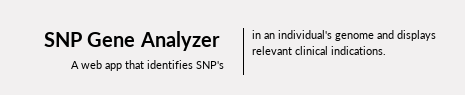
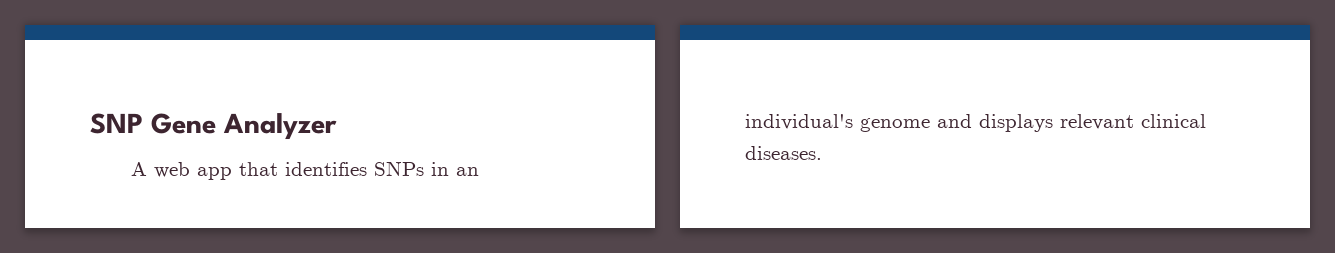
- A web app that identifies SNP's in an individual's genome and displays relevant clinical indications.
+ A web app that identifies SNPs in an individual's genome and displays relevant clinical diseases.

